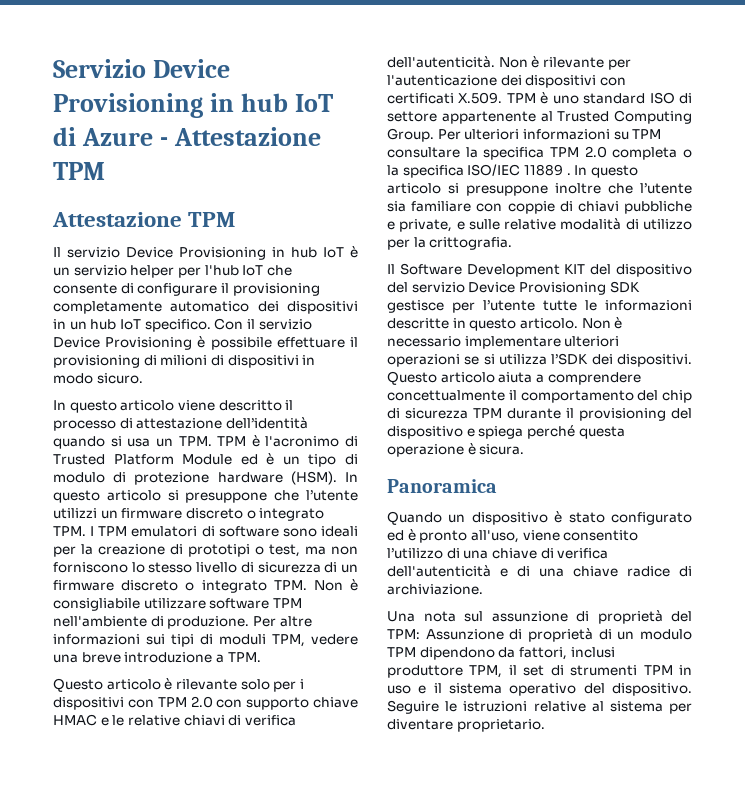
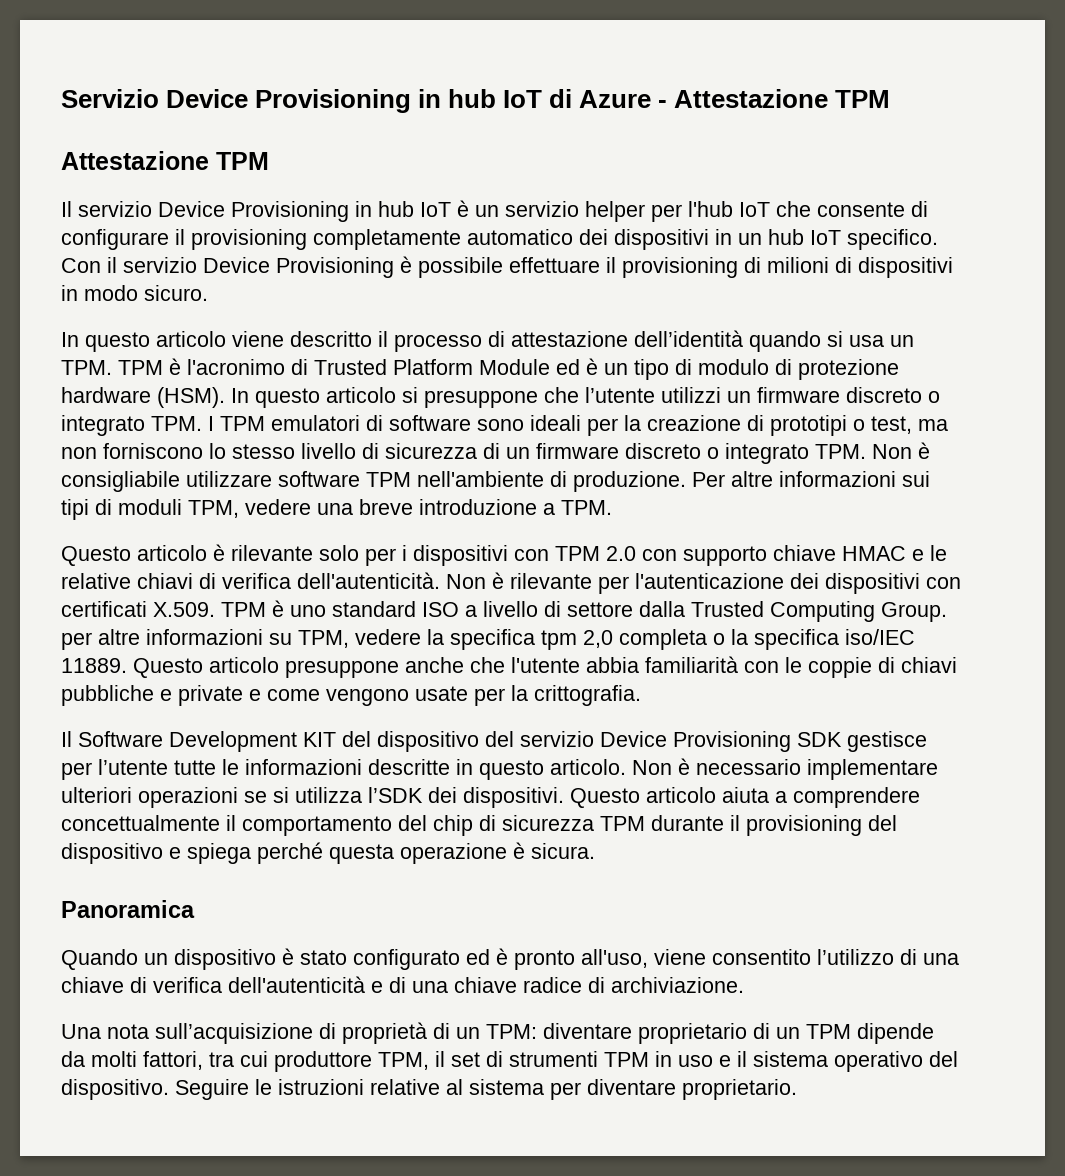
- Non è rilevante per l'autenticazione dei dispositivi con certificati X.509. TPM è uno standard ISO di settore appartenente al Trusted Computing Group. Per ulteriori informazioni su TPM consultare la specifica TPM 2.0 completa o la specifica ISO/IEC 11889 . In questo articolo si presuppone inoltre che l’utente sia familiare con coppie di chiavi pubbliche e private, e sulle relative modalità di utilizzo per la crittografia.
+ Non è rilevante per l'autenticazione dei dispositivi con certificati X.509. TPM è uno standard ISO a livello di settore dalla Trusted Computing Group. per altre informazioni su TPM, vedere la specifica tpm 2,0 completa o la specifica iso/IEC 11889. Questo articolo presuppone anche che l'utente abbia familiarità con le coppie di chiavi pubbliche e private e come vengono usate per la crittografia.
- Una nota sul assunzione di proprietà del TPM: Assunzione di proprietà di un modulo TPM dipendono da fattori, inclusi produttore TPM, il set di strumenti TPM in uso e il sistema operativo del dispositivo.
+ Una nota sull’acquisizione di proprietà di un TPM: diventare proprietario di un TPM dipende da molti fattori, tra cui produttore TPM, il set di strumenti TPM in uso e il sistema operativo del dispositivo.

